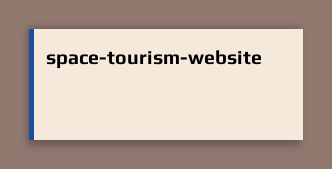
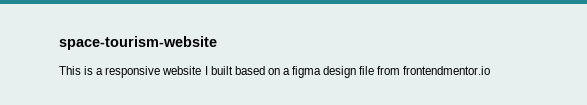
+ This is a responsive website I built based on a figma design file from frontendmentor.io

